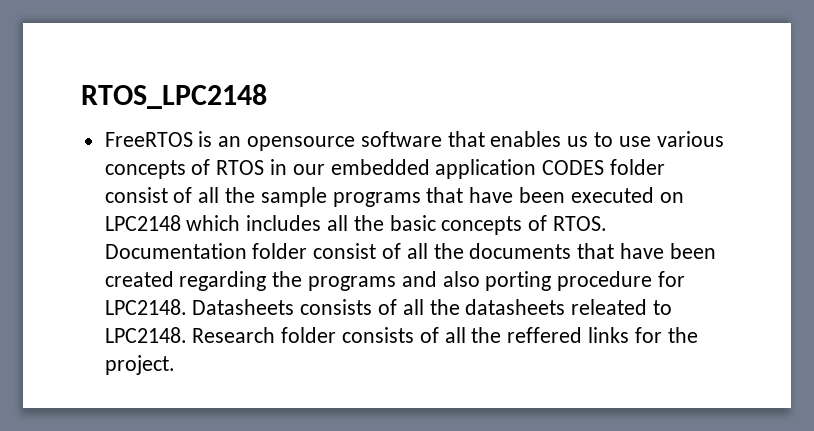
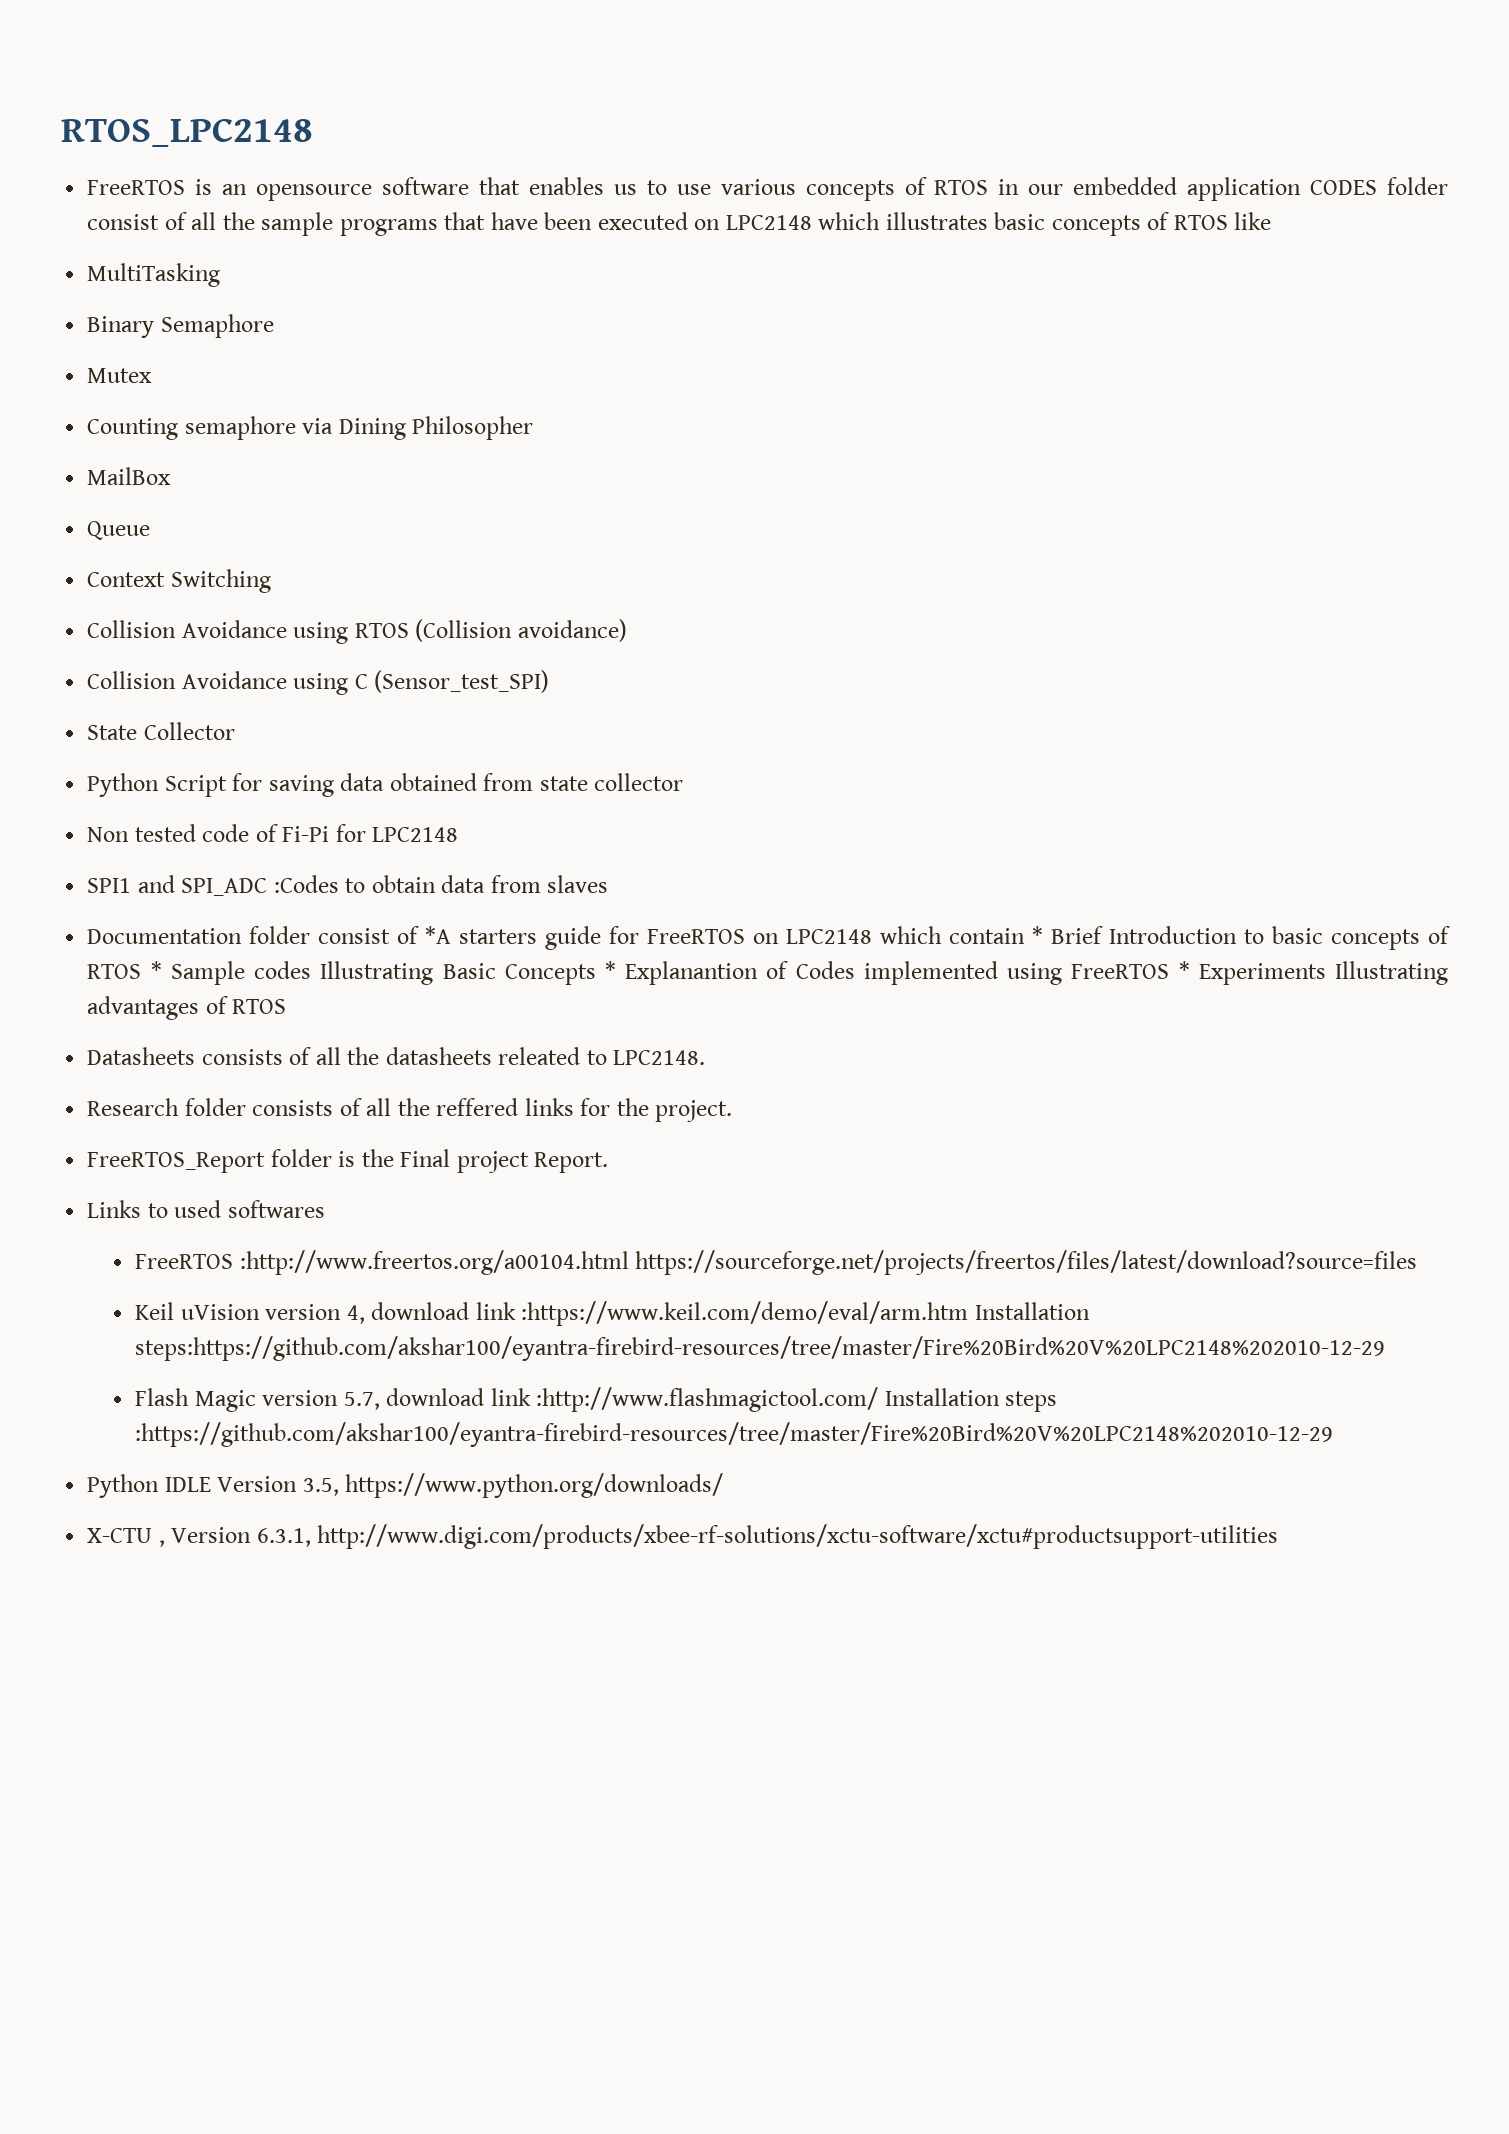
- FreeRTOS is an opensource software that enables us to use various concepts of RTOS in our embedded application CODES folder consist of all the sample programs that have been executed on LPC2148 which includes all the basic concepts of RTOS. Documentation folder consist of all the documents that have been created regarding the programs and also porting procedure for LPC2148. Datasheets consists of all the datasheets releated to LPC2148. Research folder consists of all the reffered links for the project.
+ FreeRTOS is an opensource software that enables us to use various concepts of RTOS in our embedded application CODES folder consist of all the sample programs that have been executed on LPC2148 which illustrates basic concepts of RTOS like
+ MultiTasking
+ Binary Semaphore
+ Mutex
+ Counting semaphore via Dining Philosopher
+ MailBox
+ Queue
+ Context Switching
+ Collision Avoidance using RTOS (Collision avoidance)
+ Collision Avoidance using C (Sensor_test_SPI)
+ State Collector
+ Python Script for saving data obtained from state collector
+ Non tested code of Fi-Pi for LPC2148
+ SPI1 and SPI_ADC :Codes to obtain data from slaves
+ Documentation folder consist of *A starters guide for FreeRTOS on LPC2148 which contain * Brief Introduction to basic concepts of RTOS * Sample codes Illustrating Basic Concepts * Explanantion of Codes implemented using FreeRTOS * Experiments Illustrating advantages of RTOS
+ Datasheets consists of all the datasheets releated to LPC2148.
+ Research folder consists of all the reffered links for the project.
+ FreeRTOS_Report folder is the Final project Report.
+ Links to used softwares
+ FreeRTOS :http://www.freertos.org/a00104.html https://sourceforge.net/projects/freertos/files/latest/download?source=files
+ Keil uVision version 4, download link :https://www.keil.com/demo/eval/arm.htm Installation steps:https://github.com/akshar100/eyantra-firebird-resources/tree/master/Fire%20Bird%20V%20LPC2148%202010-12-29
+ Flash Magic version 5.7, download link :http://www.flashmagictool.com/ Installation steps :https://github.com/akshar100/eyantra-firebird-resources/tree/master/Fire%20Bird%20V%20LPC2148%202010-12-29
+ Python IDLE Version 3.5, https://www.python.org/downloads/
+ X-CTU , Version 6.3.1, http://www.digi.com/products/xbee-rf-solutions/xctu-software/xctu#productsupport-utilities

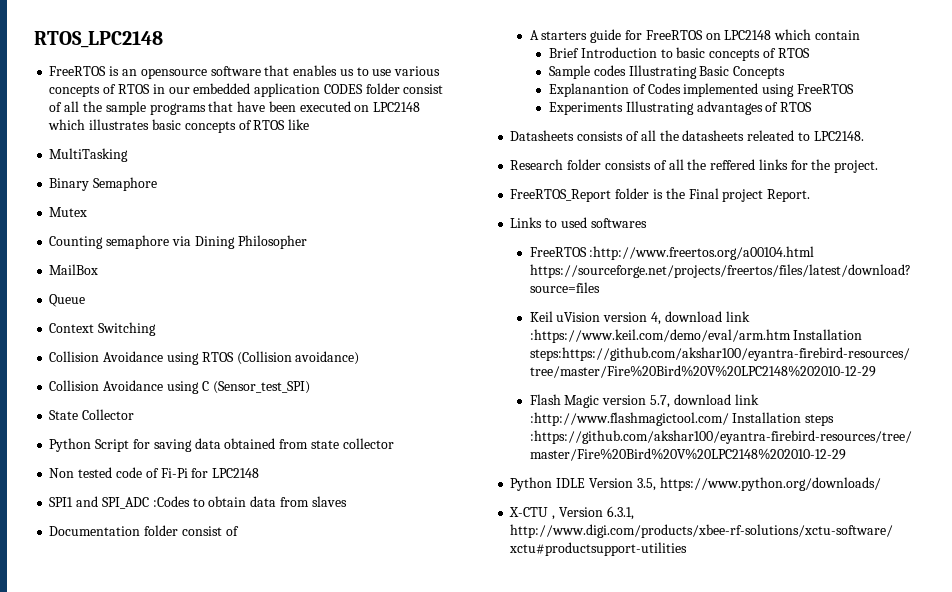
- Documentation folder consist of *A starters guide for FreeRTOS on LPC2148 which contain * Brief Introduction to basic concepts of RTOS * Sample codes Illustrating Basic Concepts * Explanantion of Codes implemented using FreeRTOS * Experiments Illustrating advantages of RTOS
+ Documentation folder consist of
+ A starters guide for FreeRTOS on LPC2148 which contain
+ Brief Introduction to basic concepts of RTOS
+ Sample codes Illustrating Basic Concepts
+ Explanantion of Codes implemented using FreeRTOS
+ Experiments Illustrating advantages of RTOS

